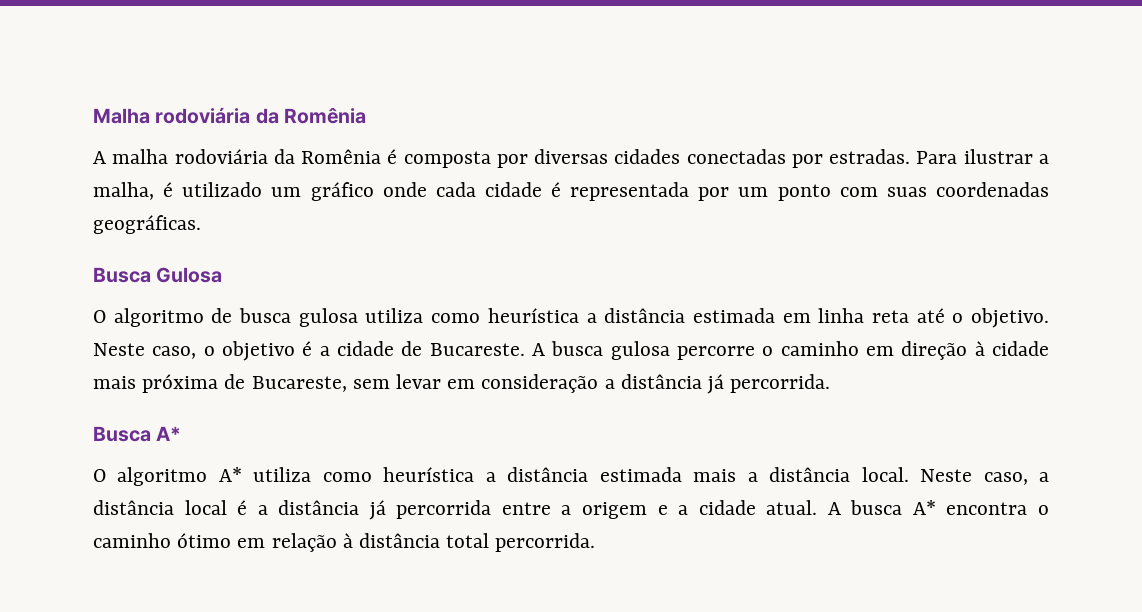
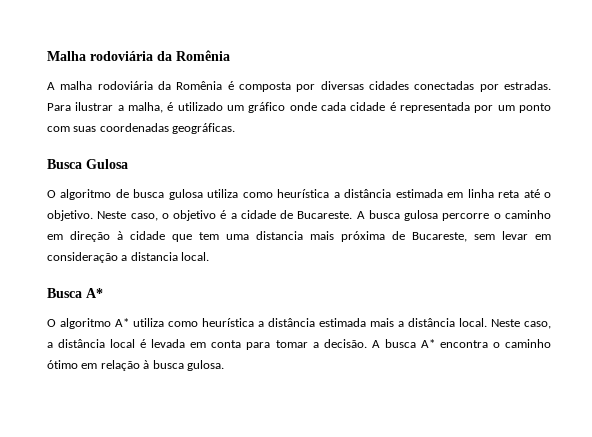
- A busca gulosa percorre o caminho em direção à cidade mais próxima de Bucareste, sem levar em consideração a distância já percorrida.
+ A busca gulosa percorre o caminho em direção à cidade que tem uma distancia mais próxima de Bucareste, sem levar em consideração a distancia local.
- Neste caso, a distância local é a distância já percorrida entre a origem e a cidade atual.
+ Neste caso, a distância local é levada em conta para tomar a decisão.
- A busca A* encontra o caminho ótimo em relação à distância total percorrida.
+ A busca A* encontra o caminho ótimo em relação à busca gulosa.

